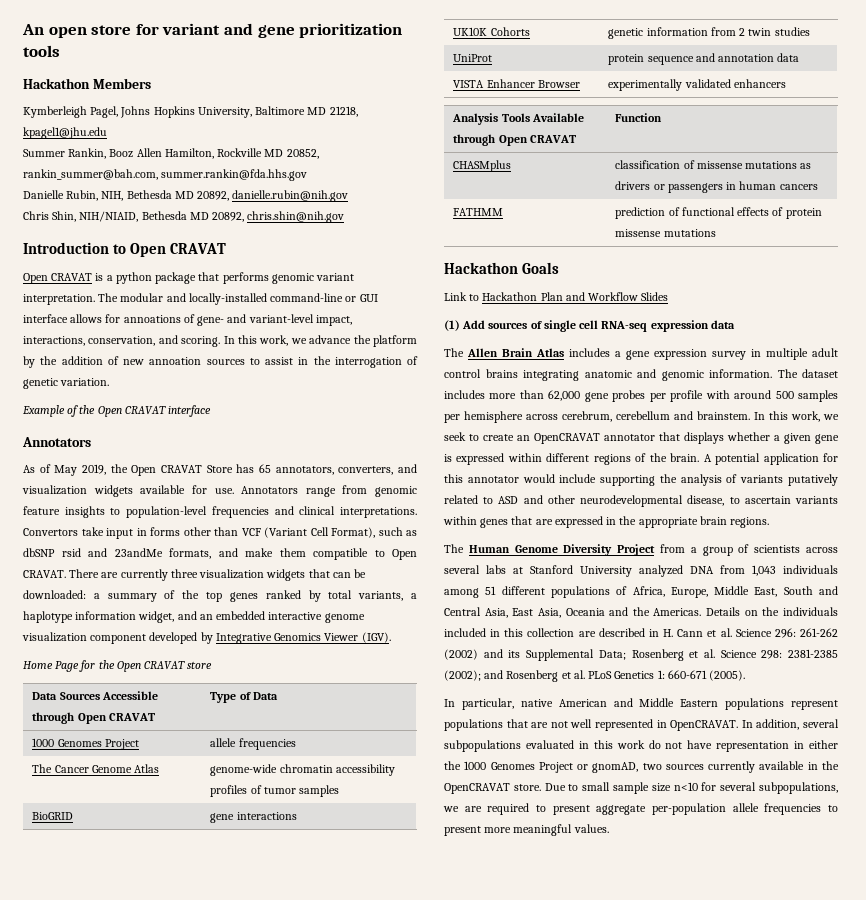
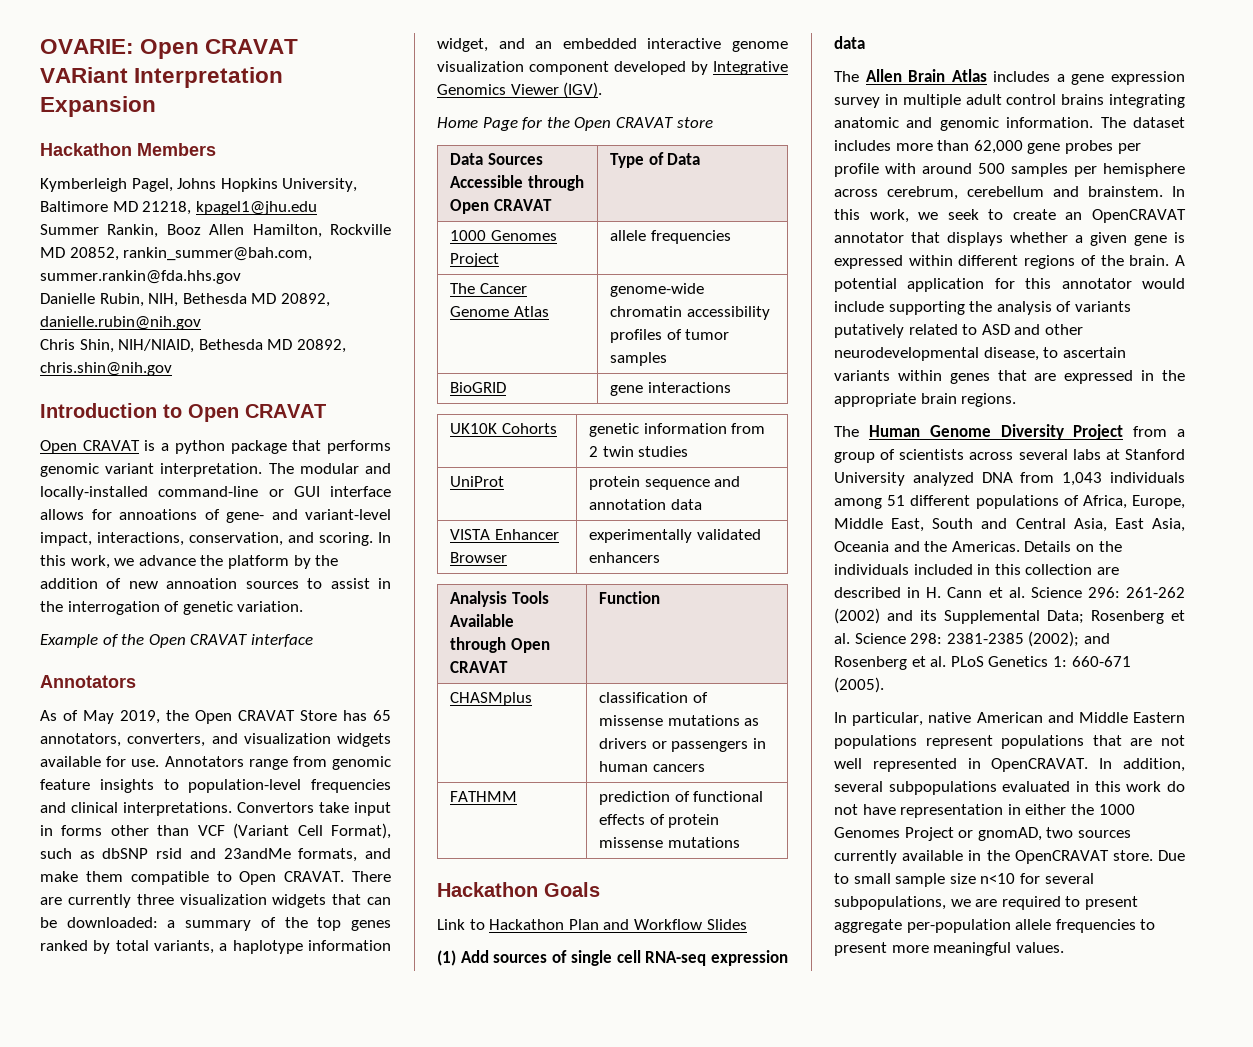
- An open store for variant and gene prioritization tools
+ OVARIE: Open CRAVAT VARiant Interpretation Expansion

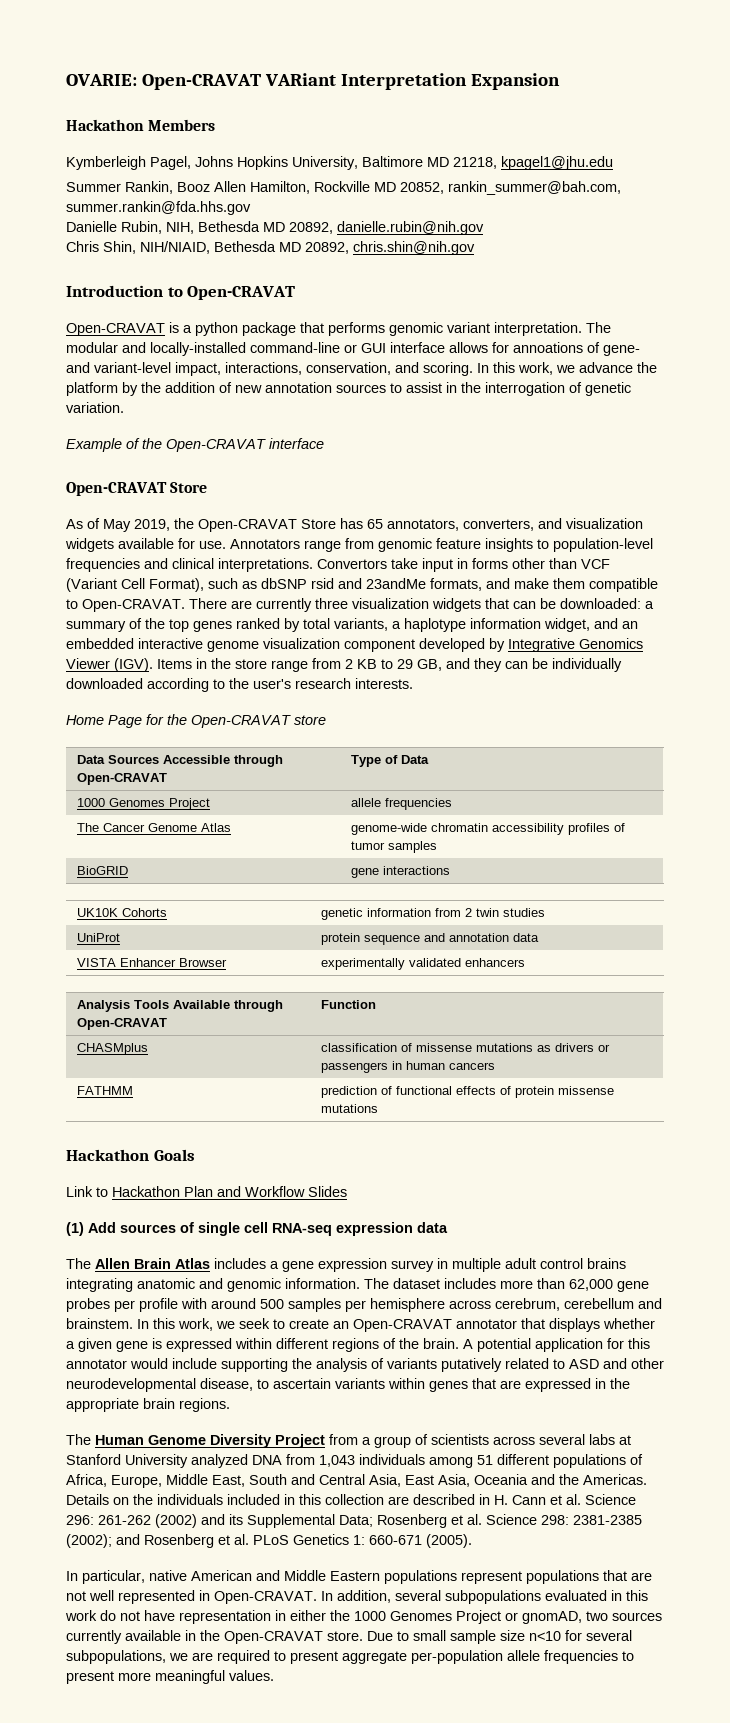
- OVARIE: Open CRAVAT VARiant Interpretation Expansion
+ OVARIE: Open-CRAVAT VARiant Interpretation Expansion
- Introduction to Open CRAVAT
- Open CRAVAT is a python package that performs genomic variant interpretation.
+ Introduction to Open-CRAVAT
+ Open-CRAVAT is a python package that performs genomic variant interpretation.
- In this work, we advance the platform by the addition of new annoation sources to assist in the interrogation of genetic variation.
+ In this work, we advance the platform by the addition of new annotation sources to assist in the interrogation of genetic variation.
- Example of the Open CRAVAT interface
- Annotators
+ Example of the Open-CRAVAT interface
+ Open-CRAVAT Store
- As of May 2019, the Open CRAVAT Store has 65 annotators, converters, and visualization widgets available for use.
+ As of May 2019, the Open-CRAVAT Store has 65 annotators, converters, and visualization widgets available for use.
- Convertors take input in forms other than VCF (Variant Cell Format), such as dbSNP rsid and 23andMe formats, and make them compatible to Open CRAVAT.
+ Convertors take input in forms other than VCF (Variant Cell Format), such as dbSNP rsid and 23andMe formats, and make them compatible to Open-CRAVAT.
+ Items in the store range from 2 KB to 29 GB, and they can be individually downloaded according to the user's research interests.
- Home Page for the Open CRAVAT store
+ Home Page for the Open-CRAVAT store
- Data Sources Accessible through Open CRAVAT | Type of Data
+ Data Sources Accessible through Open-CRAVAT | Type of Data
- Analysis Tools Available through Open CRAVAT | Function
+ Analysis Tools Available through Open-CRAVAT | Function
- In this work, we seek to create an OpenCRAVAT annotator that displays whether a given gene is expressed within different regions of the brain.
+ In this work, we seek to create an Open-CRAVAT annotator that displays whether a given gene is expressed within different regions of the brain.
- In particular, native American and Middle Eastern populations represent populations that are not well represented in OpenCRAVAT.
+ In particular, native American and Middle Eastern populations represent populations that are not well represented in Open-CRAVAT.
- In addition, several subpopulations evaluated in this work do not have representation in either the 1000 Genomes Project or gnomAD, two sources currently available in the OpenCRAVAT store.
+ In addition, several subpopulations evaluated in this work do not have representation in either the 1000 Genomes Project or gnomAD, two sources currently available in the Open-CRAVAT store.

